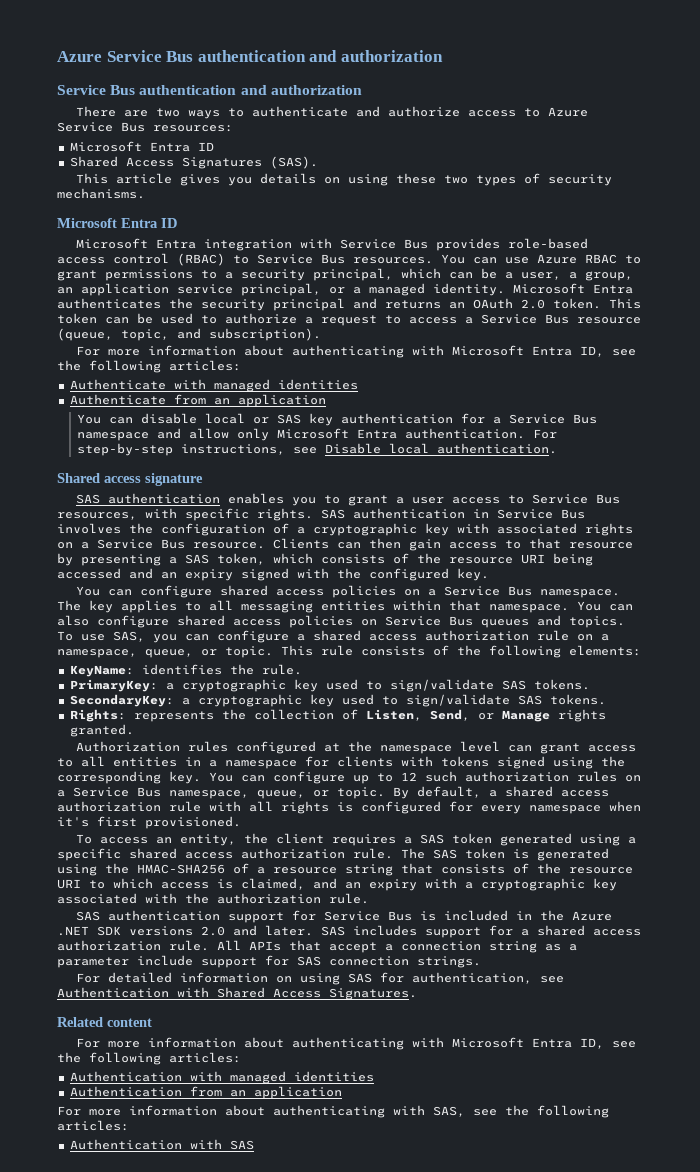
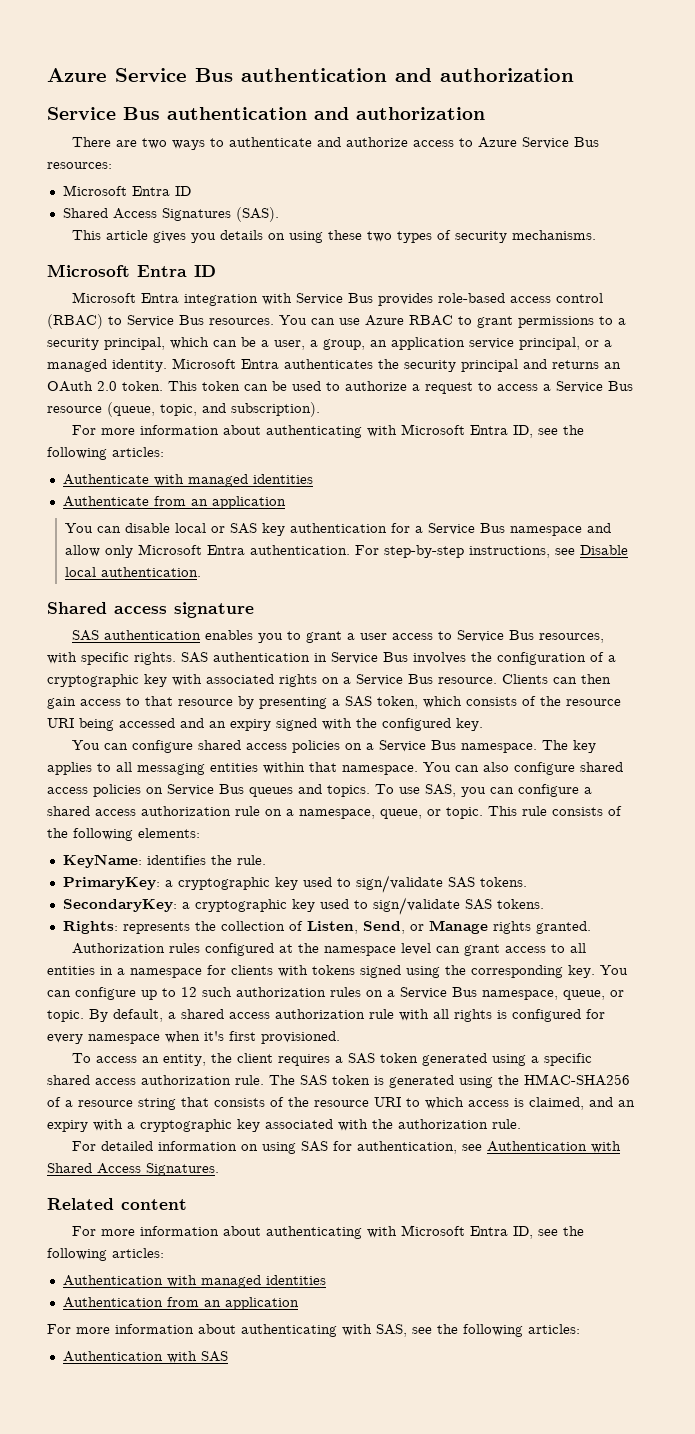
- SAS authentication support for Service Bus is included in the Azure .NET SDK versions 2.0 and later. SAS includes support for a shared access authorization rule. All APIs that accept a connection string as a parameter include support for SAS connection strings.

